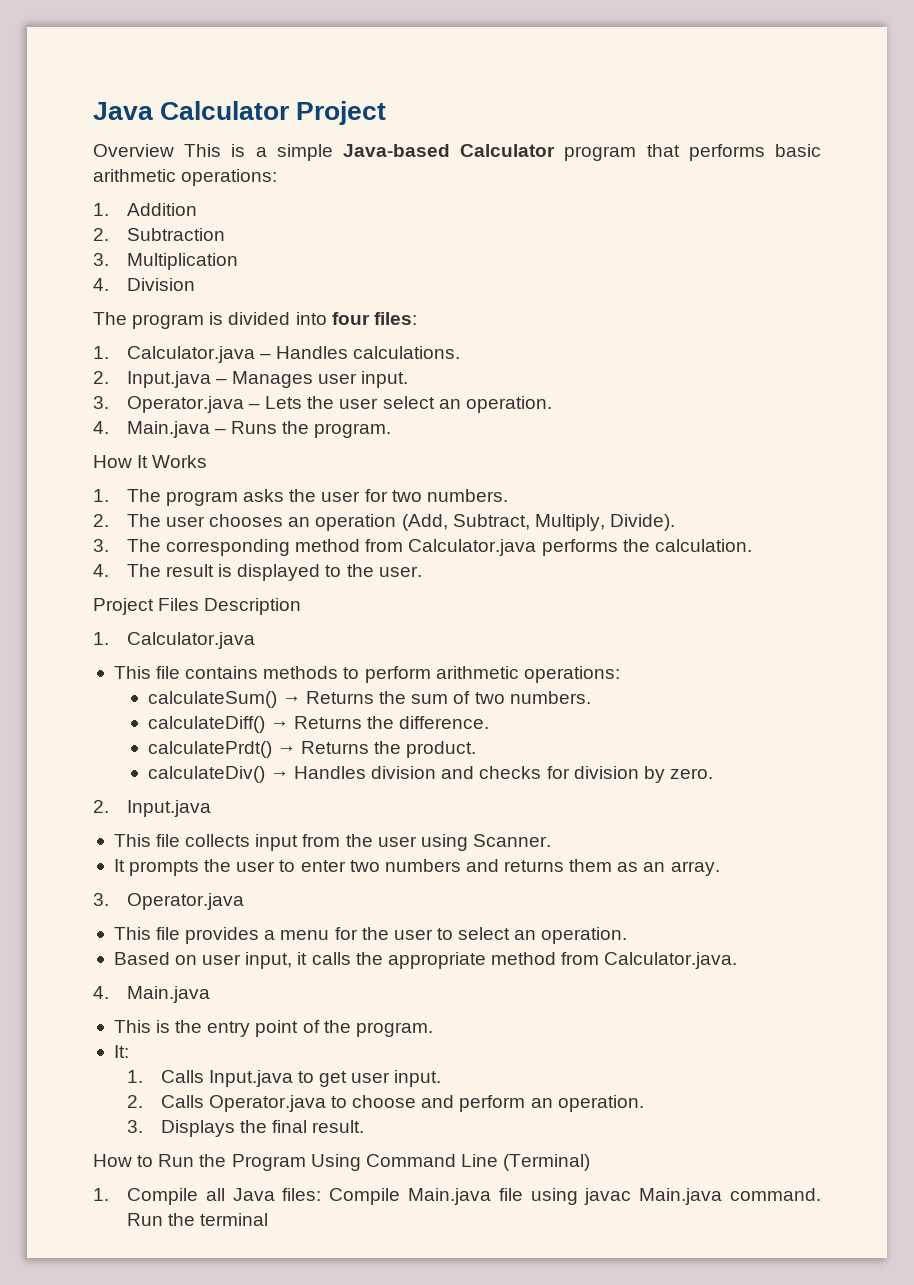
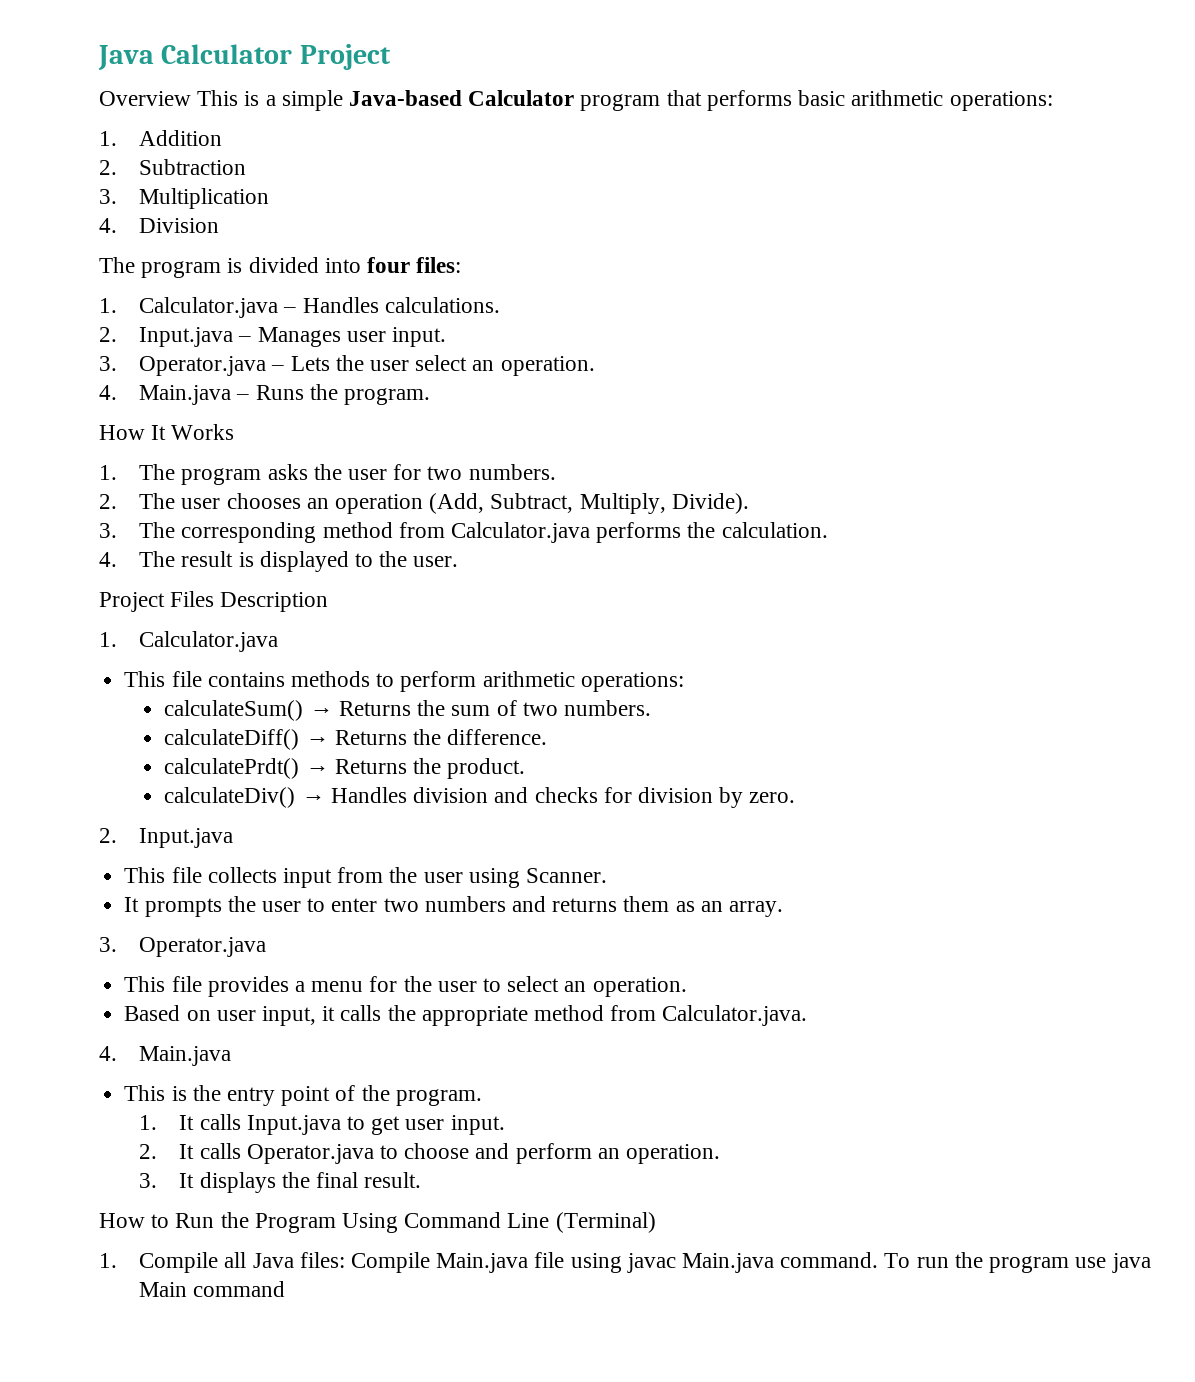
- It:
- 1. Calls Input.java to get user input.
+ 1. It calls Input.java to get user input.
- 2. Calls Operator.java to choose and perform an operation.
+ 2. It calls Operator.java to choose and perform an operation.
- 3. Displays the final result.
+ 3. It displays the final result.
- Run the terminal
+ To run the program use java Main command

